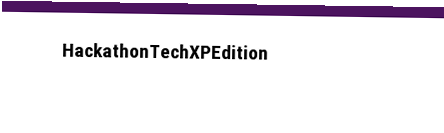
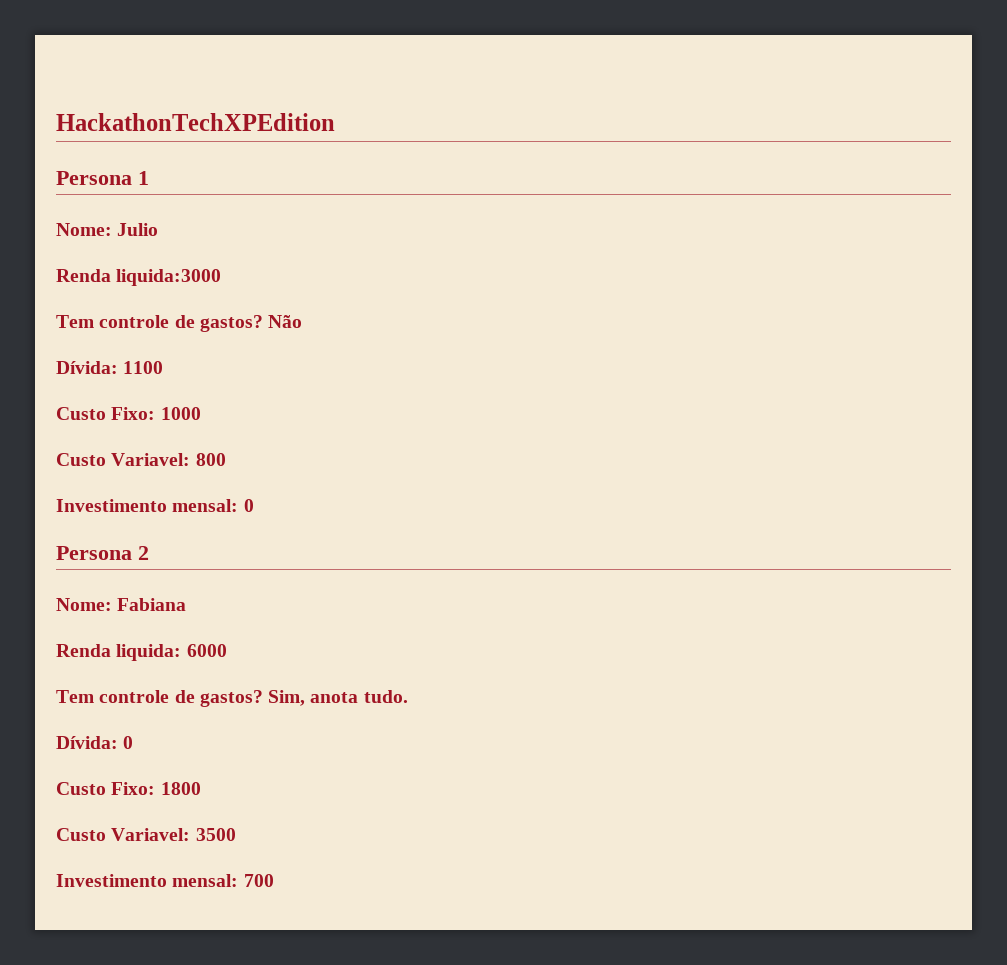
+ Persona 1
+ Nome: Julio
+ Renda liquida:3000
+ Tem controle de gastos? Não
+ Dívida: 1100
+ Custo Fixo: 1000
+ Custo Variavel: 800
+ Investimento mensal: 0
+ Persona 2
+ Nome: Fabiana
+ Renda liquida: 6000
+ Tem controle de gastos? Sim, anota tudo.
+ Dívida: 0
+ Custo Fixo: 1800
+ Custo Variavel: 3500
+ Investimento mensal: 700

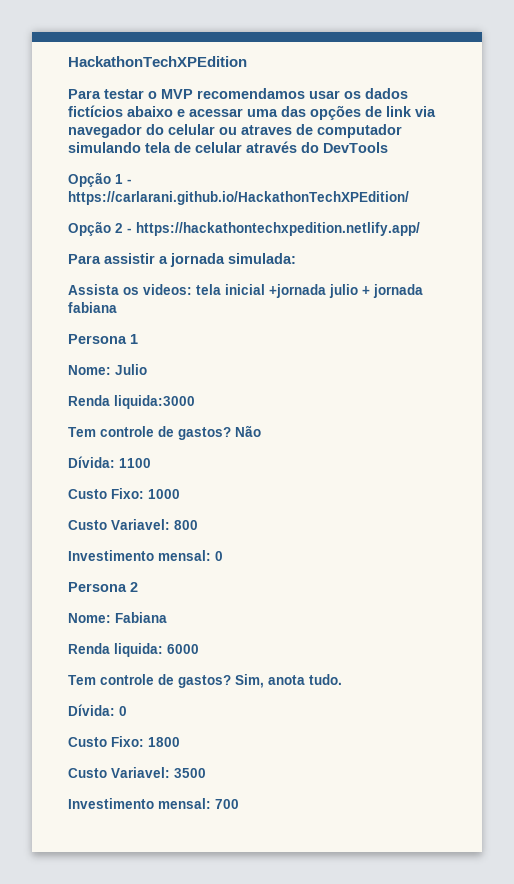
+ Para testar o MVP recomendamos usar os dados fictícios abaixo e acessar uma das opções de link via navegador do celular ou atraves de computador simulando tela de celular através do DevTools
+ Opção 1 - https://carlarani.github.io/HackathonTechXPEdition/
+ Opção 2 - https://hackathontechxpedition.netlify.app/
+ Para assistir a jornada simulada:
+ Assista os videos: tela inicial +jornada julio + jornada fabiana

